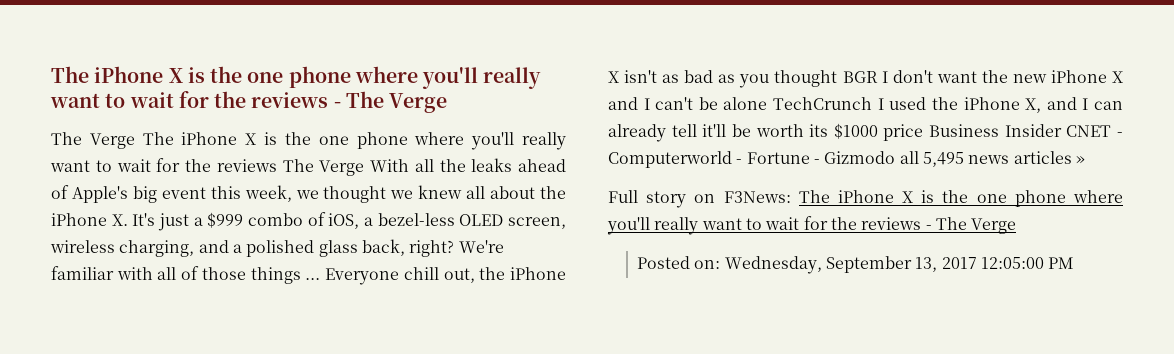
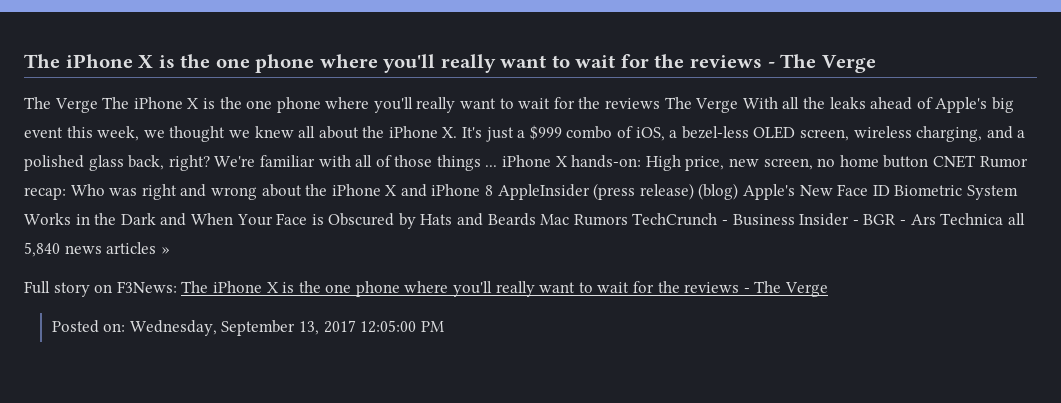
- We're familiar with all of those things ... Everyone chill out, the iPhone X isn't as bad as you thought BGR I don't want the new iPhone X and I can't be alone TechCrunch I used the iPhone X, and I can already tell it'll be worth its $1000 price Business Insider CNET - Computerworld - Fortune - Gizmodo all 5,495 news articles »
+ We're familiar with all of those things ... iPhone X hands-on: High price, new screen, no home button CNET Rumor recap: Who was right and wrong about the iPhone X and iPhone 8 AppleInsider (press release) (blog) Apple's New Face ID Biometric System Works in the Dark and When Your Face is Obscured by Hats and Beards Mac Rumors TechCrunch - Business Insider - BGR - Ars Technica all 5,840 news articles »

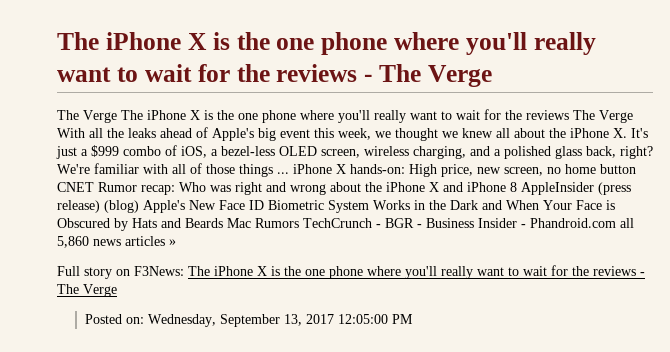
- Who was right and wrong about the iPhone X and iPhone 8 AppleInsider (press release) (blog) Apple's New Face ID Biometric System Works in the Dark and When Your Face is Obscured by Hats and Beards Mac Rumors TechCrunch - Business Insider - BGR - Ars Technica all 5,840 news articles »
+ Who was right and wrong about the iPhone X and iPhone 8 AppleInsider (press release) (blog) Apple's New Face ID Biometric System Works in the Dark and When Your Face is Obscured by Hats and Beards Mac Rumors TechCrunch - BGR - Business Insider - Phandroid.com all 5,860 news articles »

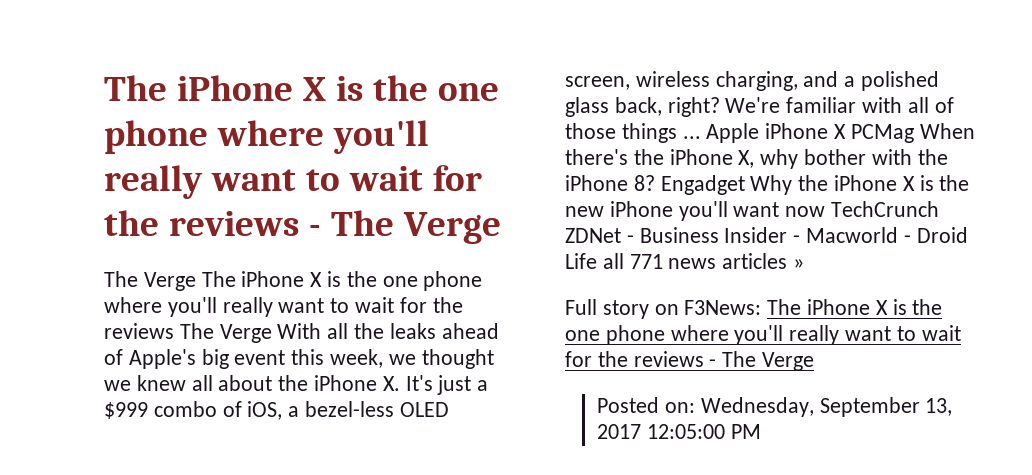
- We're familiar with all of those things ... iPhone X hands-on: High price, new screen, no home button CNET Rumor recap: Who was right and wrong about the iPhone X and iPhone 8 AppleInsider (press release) (blog) Apple's New Face ID Biometric System Works in the Dark and When Your Face is Obscured by Hats and Beards Mac Rumors TechCrunch - BGR - Business Insider - Phandroid.com all 5,860 news articles »
+ We're familiar with all of those things ... Apple iPhone X PCMag When there's the iPhone X, why bother with the iPhone 8? Engadget Why the iPhone X is the new iPhone you'll want now TechCrunch ZDNet - Business Insider - Macworld - Droid Life all 771 news articles »

